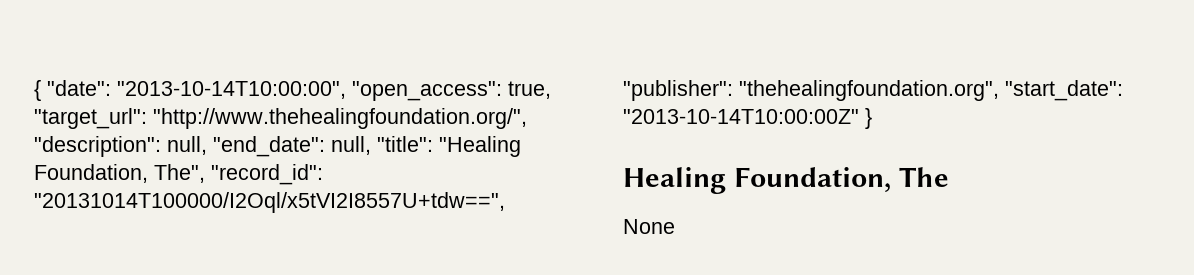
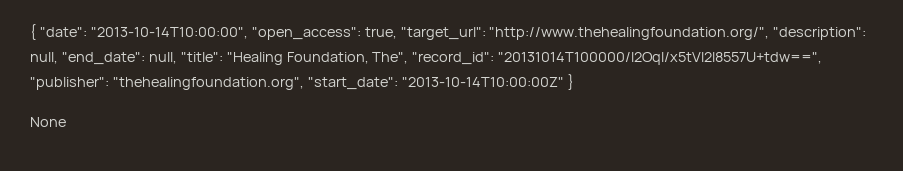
- Healing Foundation, The

